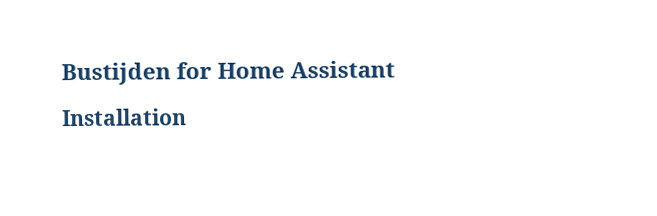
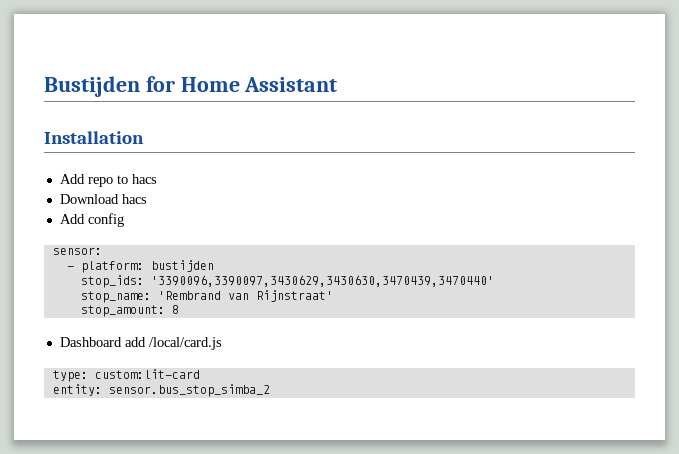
+ Add repo to hacs
+ Download hacs
+ Add config
+ sensor:
+ - platform: bustijden
+ stop_ids: '3390096,3390097,3430629,3430630,3470439,3470440'
+ stop_name: 'Rembrand van Rijnstraat'
+ stop_amount: 8
+ Dashboard add /local/card.js
+ type: custom:lit-card
+ entity: sensor.bus_stop_simba_2

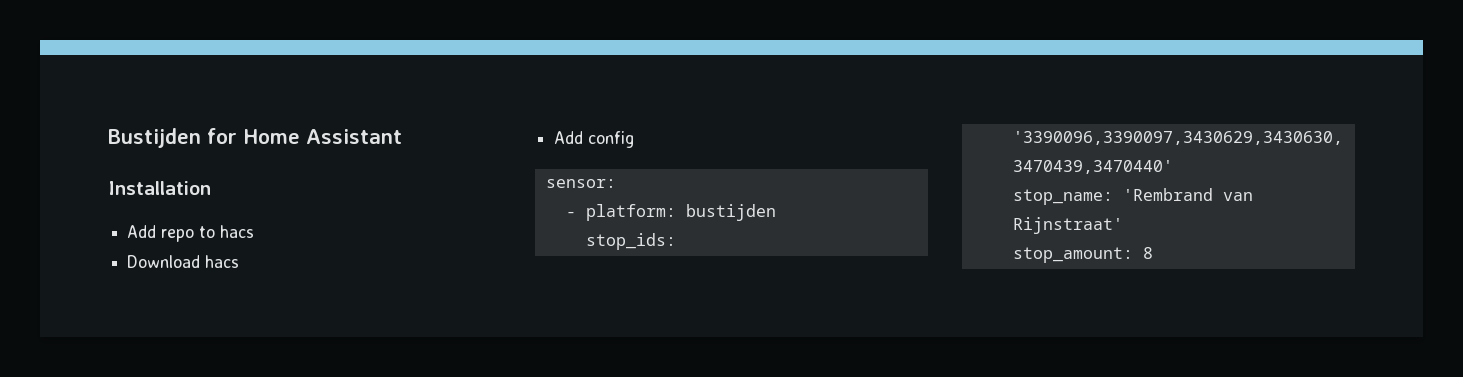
- Dashboard add /local/card.js
- type: custom:lit-card
- entity: sensor.bus_stop_simba_2

